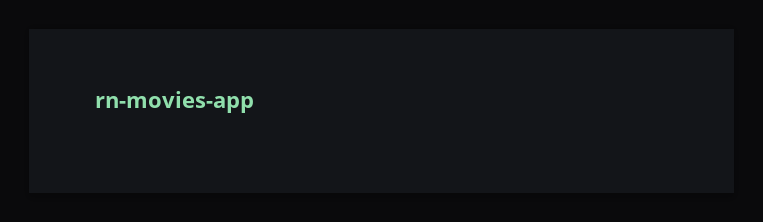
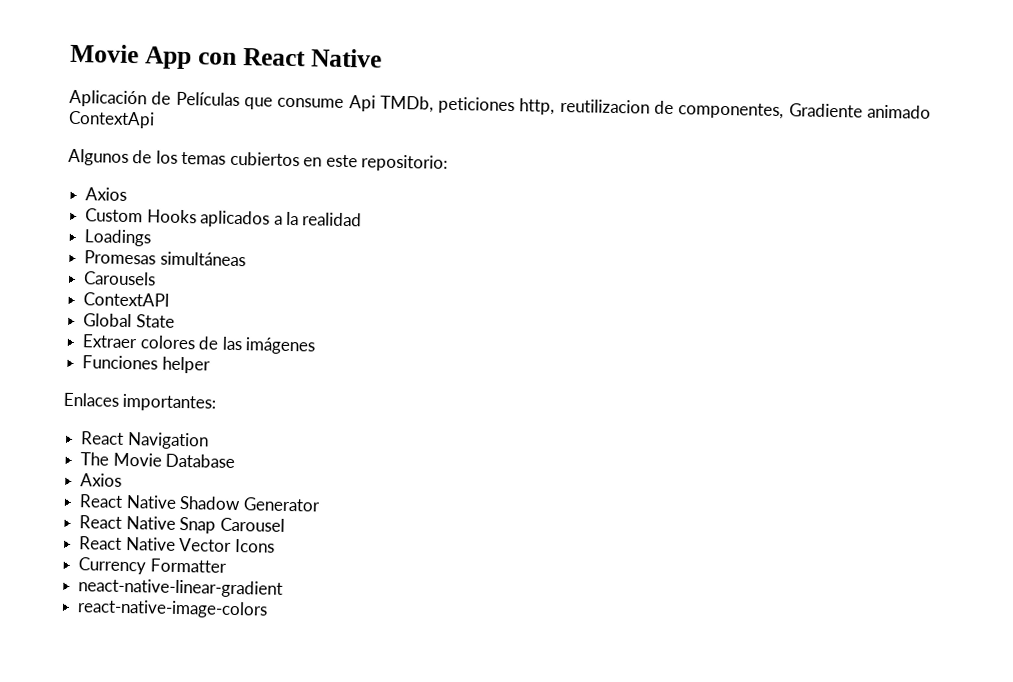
- rn-movies-app
+ Movie App con React Native
+ Aplicación de Películas que consume Api TMDb, peticiones http, reutilizacion de componentes, Gradiente animado ContextApi
+ Algunos de los temas cubiertos en este repositorio:
+ Axios
+ Custom Hooks aplicados a la realidad
+ Loadings
+ Promesas simultáneas
+ Carousels
+ ContextAPI
+ Global State
+ Extraer colores de las imágenes
+ Funciones helper
+ Enlaces importantes:
+ React Navigation
+ The Movie Database
+ Axios
+ React Native Shadow Generator
+ React Native Snap Carousel
+ React Native Vector Icons
+ Currency Formatter
+ neact-native-linear-gradient
+ react-native-image-colors

